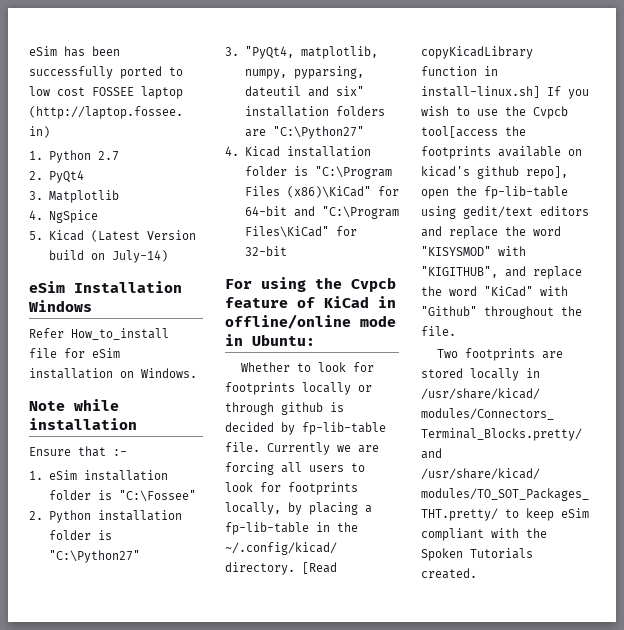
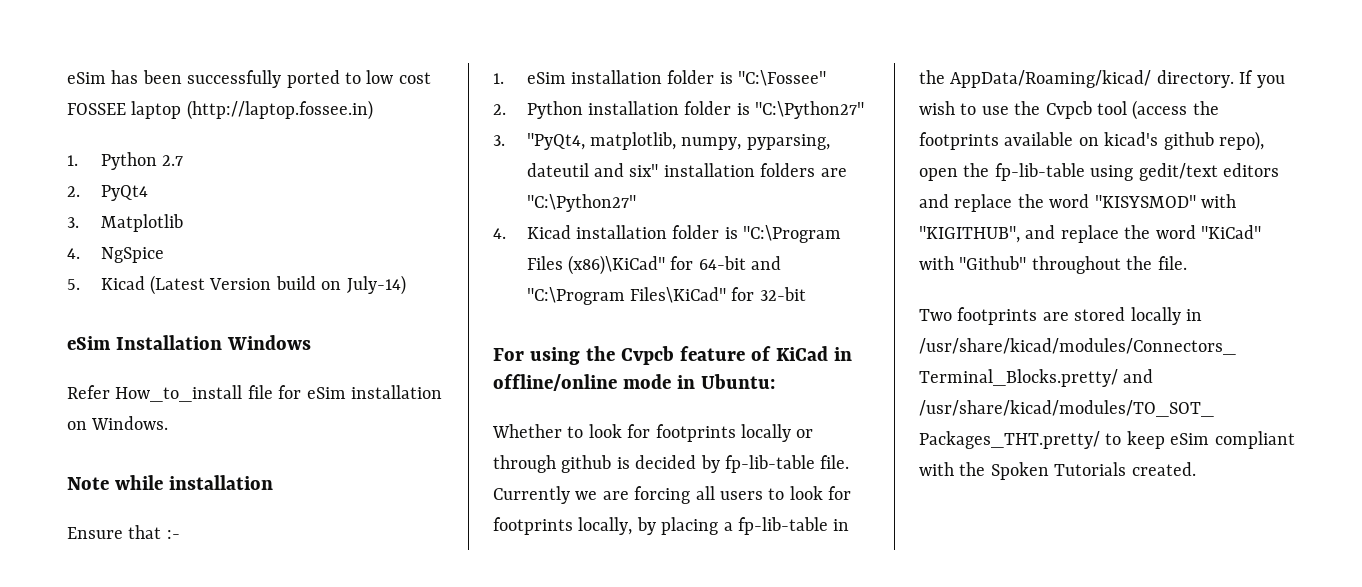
- Currently we are forcing all users to look for footprints locally, by placing a fp-lib-table in the ~/.config/kicad/ directory. [Read copyKicadLibrary function in install-linux.sh] If you wish to use the Cvpcb tool[access the footprints available on kicad's github repo], open the fp-lib-table using gedit/text editors and replace the word "KISYSMOD" with "KIGITHUB", and replace the word "KiCad" with "Github" throughout the file.
+ Currently we are forcing all users to look for footprints locally, by placing a fp-lib-table in the AppData/Roaming/kicad/ directory. If you wish to use the Cvpcb tool (access the footprints available on kicad's github repo), open the fp-lib-table using gedit/text editors and replace the word "KISYSMOD" with "KIGITHUB", and replace the word "KiCad" with "Github" throughout the file.

